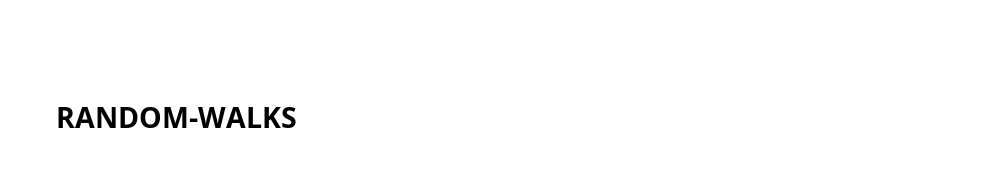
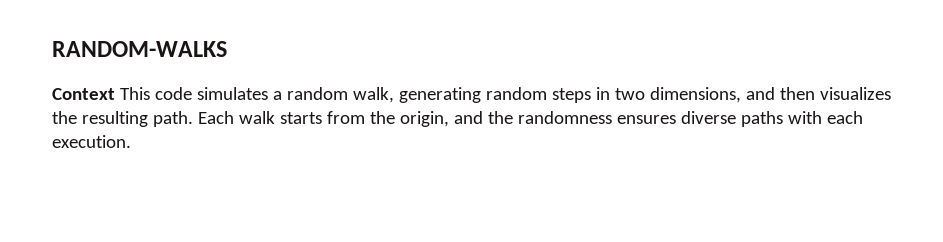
+ Context This code simulates a random walk, generating random steps in two dimensions, and then visualizes the resulting path. Each walk starts from the origin, and the randomness ensures diverse paths with each execution.

